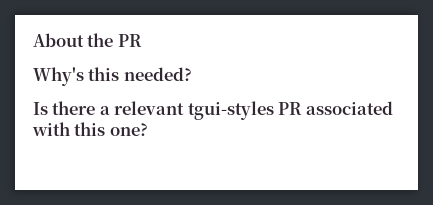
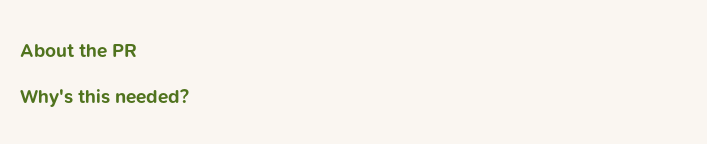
- Is there a relevant tgui-styles PR associated with this one?

